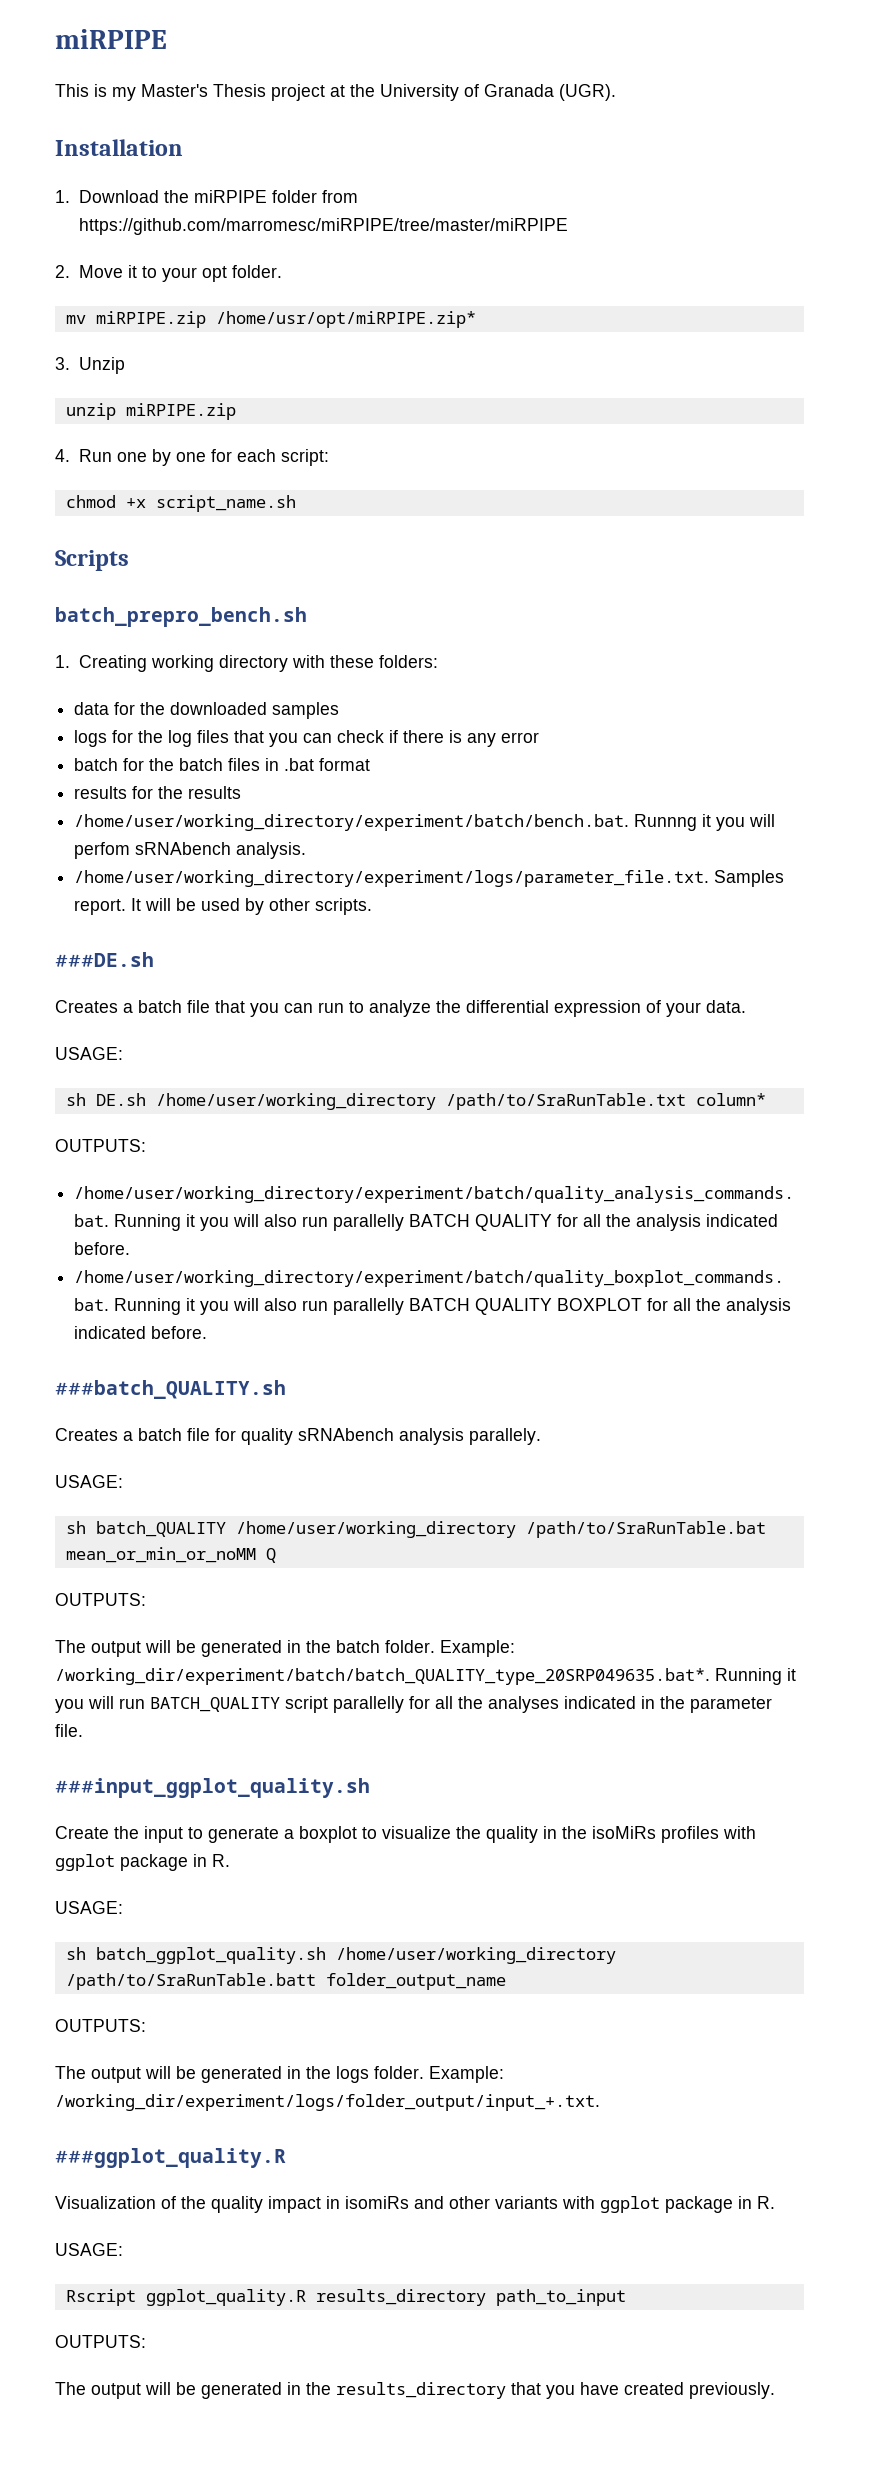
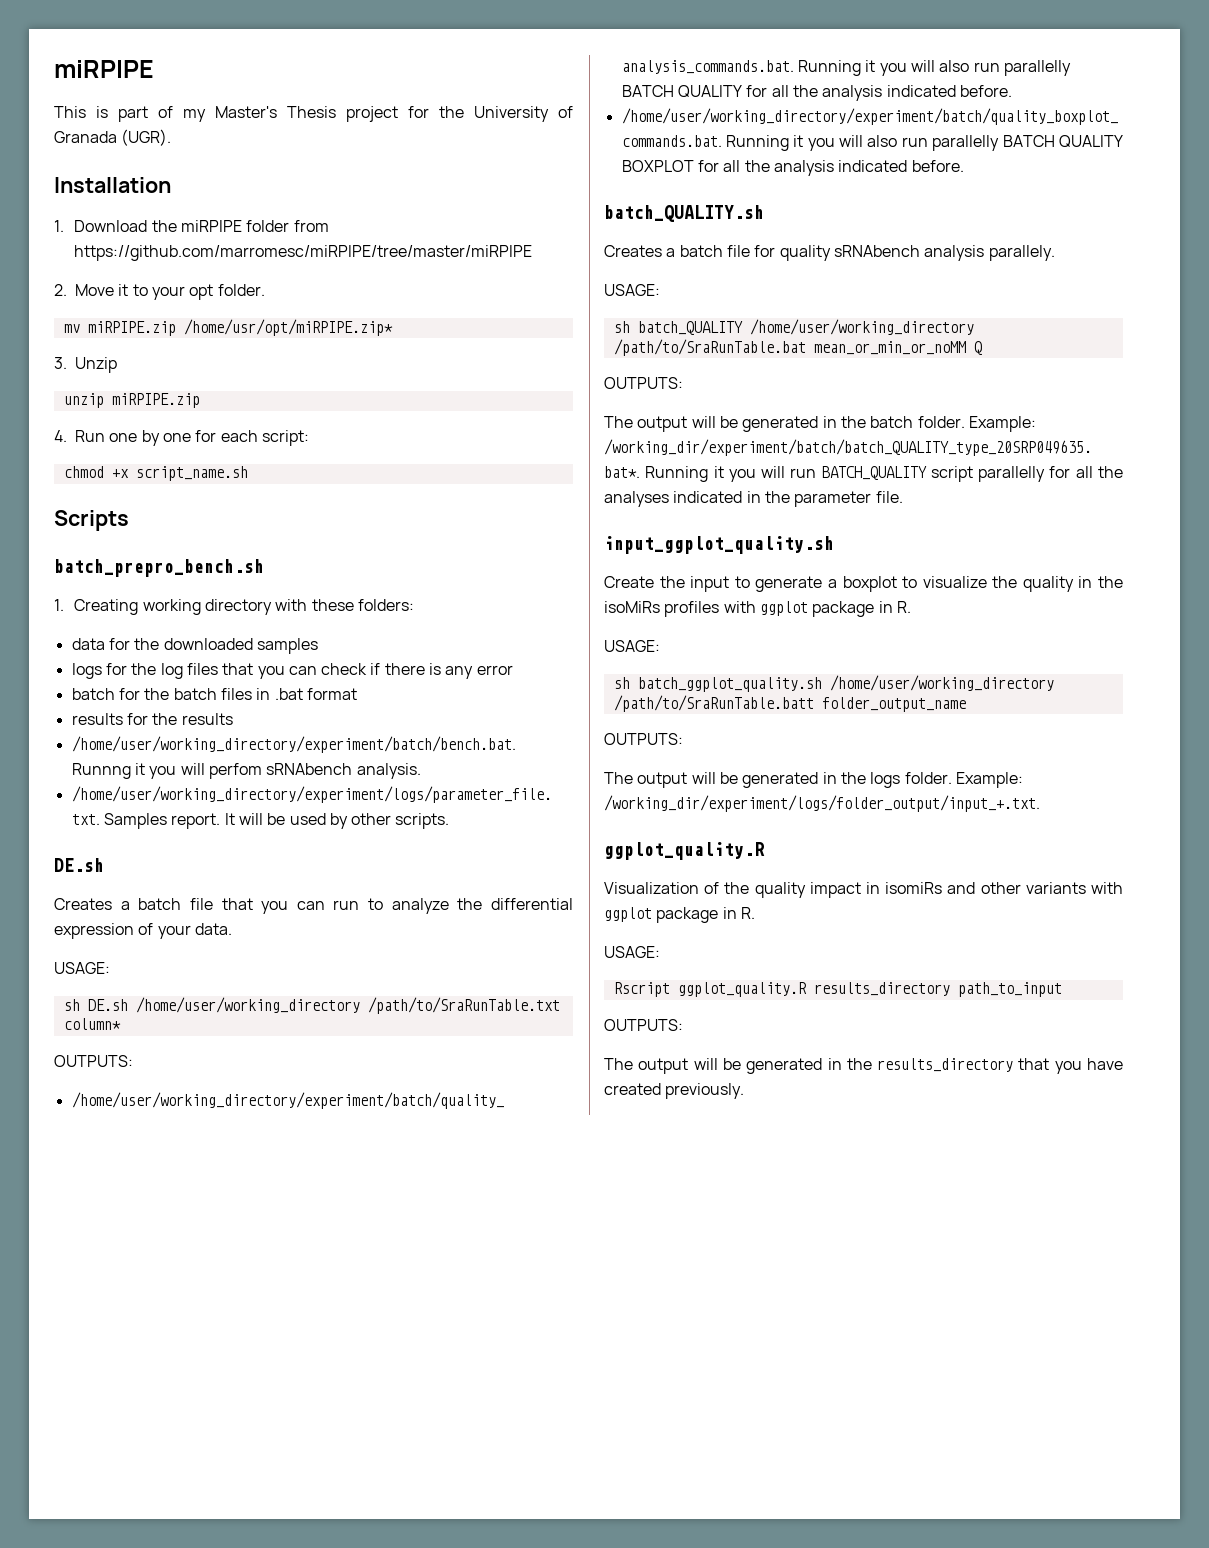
- This is my Master's Thesis project at the University of Granada (UGR).
+ This is part of my Master's Thesis project for the University of Granada (UGR).
  It will be used by other scripts.
- ###DE.sh
+ DE.sh
- ###batch_QUALITY.sh
+ batch_QUALITY.sh
- ###input_ggplot_quality.sh
+ input_ggplot_quality.sh
  Example: /working_dir/experiment/logs/folder_output/input_+.txt.
- ###ggplot_quality.R
+ ggplot_quality.R

